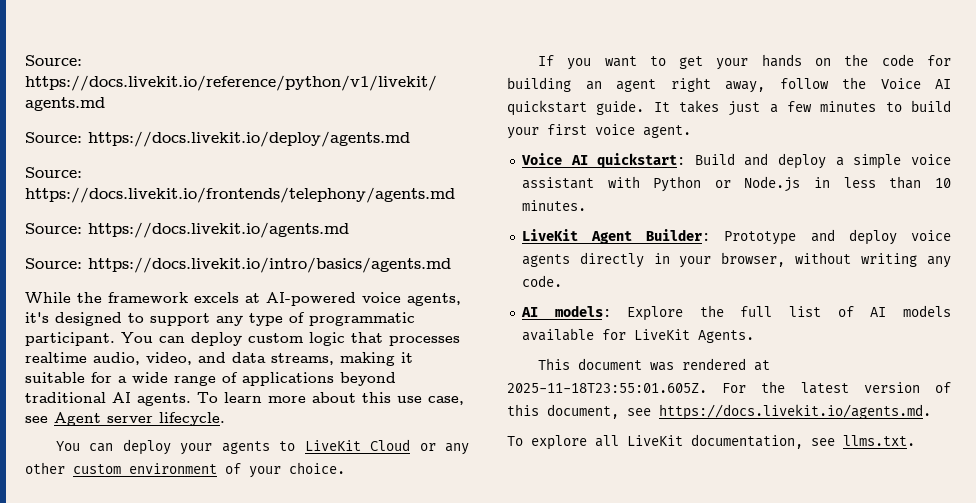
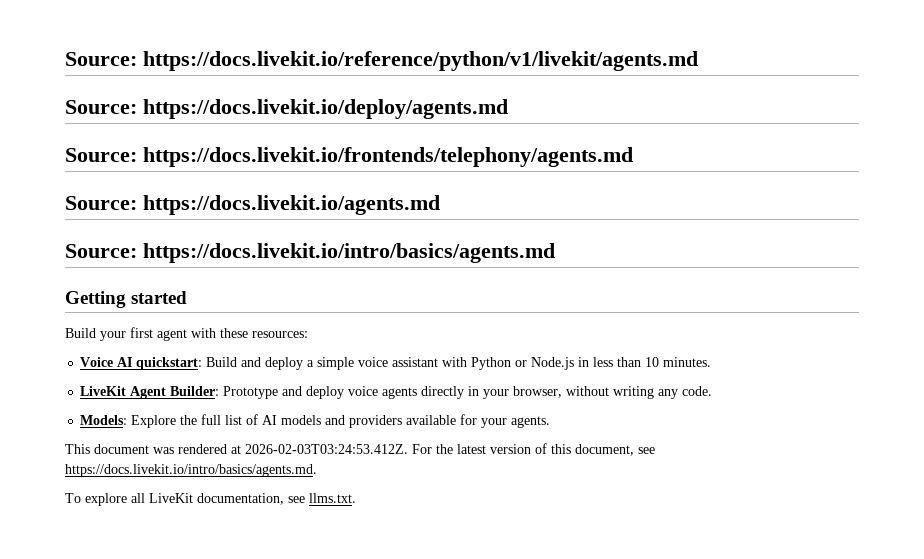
- While the framework excels at AI-powered voice agents, it's designed to support any type of programmatic participant. You can deploy custom logic that processes realtime audio, video, and data streams, making it suitable for a wide range of applications beyond traditional AI agents. To learn more about this use case, see Agent server lifecycle.
- You can deploy your agents to LiveKit Cloud or any other custom environment of your choice.
- If you want to get your hands on the code for building an agent right away, follow the Voice AI quickstart guide. It takes just a few minutes to build your first voice agent.
+ Getting started
+ Build your first agent with these resources:
- AI models: Explore the full list of AI models available for LiveKit Agents.
+ Models: Explore the full list of AI models and providers available for your agents.
- This document was rendered at 2025-11-18T23:55:01.605Z. For the latest version of this document, see https://docs.livekit.io/agents.md.
+ This document was rendered at 2026-02-03T03:24:53.412Z. For the latest version of this document, see https://docs.livekit.io/intro/basics/agents.md.

